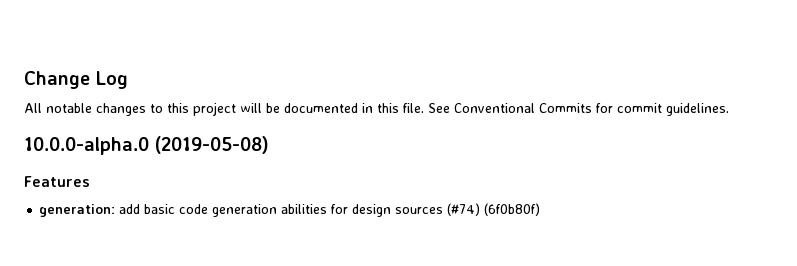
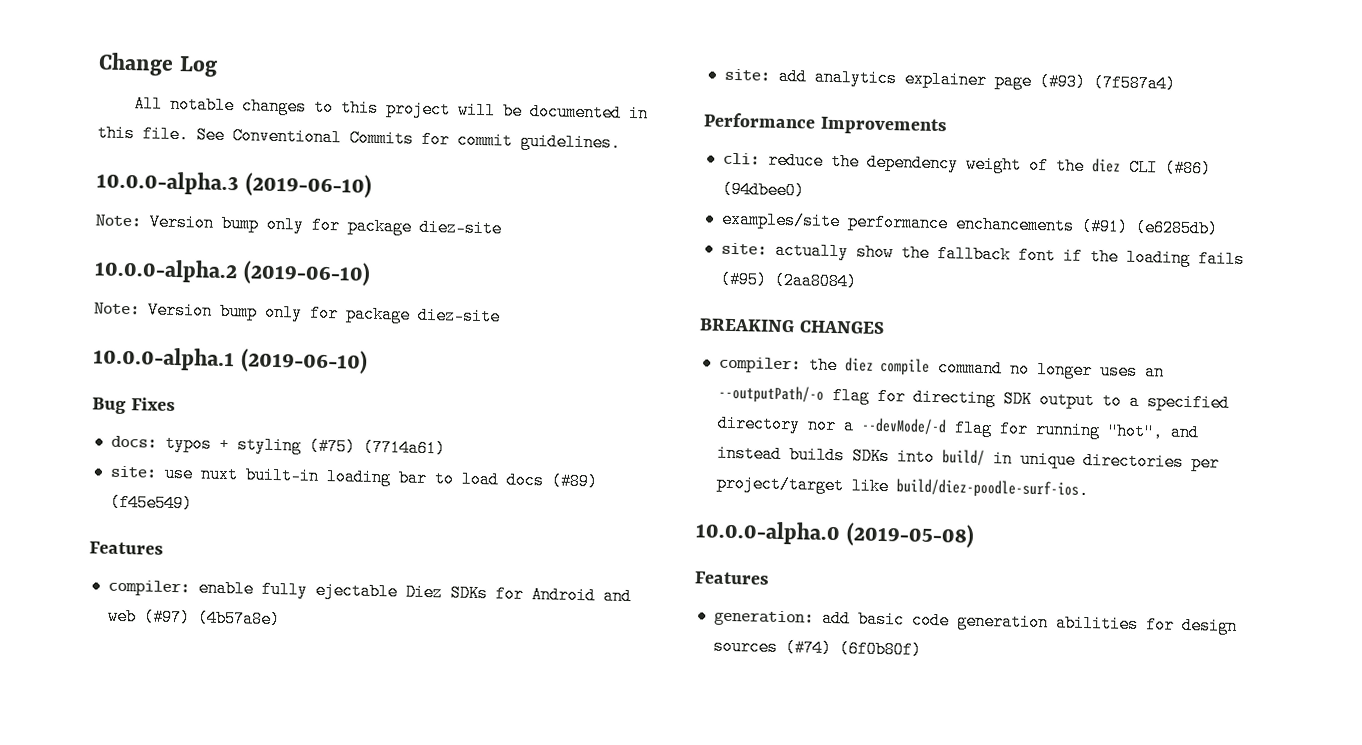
+ 10.0.0-alpha.3 (2019-06-10)
+ Note: Version bump only for package diez-site
+ 10.0.0-alpha.2 (2019-06-10)
+ Note: Version bump only for package diez-site
+ 10.0.0-alpha.1 (2019-06-10)
+ Bug Fixes
+ docs: typos + styling (#75) (7714a61)
+ site: use nuxt built-in loading bar to load docs (#89) (f45e549)
+ Features
+ compiler: enable fully ejectable Diez SDKs for Android and web (#97) (4b57a8e)
+ site: add analytics explainer page (#93) (7f587a4)
+ Performance Improvements
+ cli: reduce the dependency weight of the diez CLI (#86) (94dbee0)
+ examples/site performance enchancements (#91) (e6285db)
+ site: actually show the fallback font if the loading fails (#95) (2aa8084)
+ BREAKING CHANGES
+ compiler: the diez compile command no longer uses an --outputPath/-o flag for directing SDK output to a specified directory nor a --devMode/-d flag for running "hot", and instead builds SDKs into build/ in unique directories per project/target like build/diez-poodle-surf-ios.

